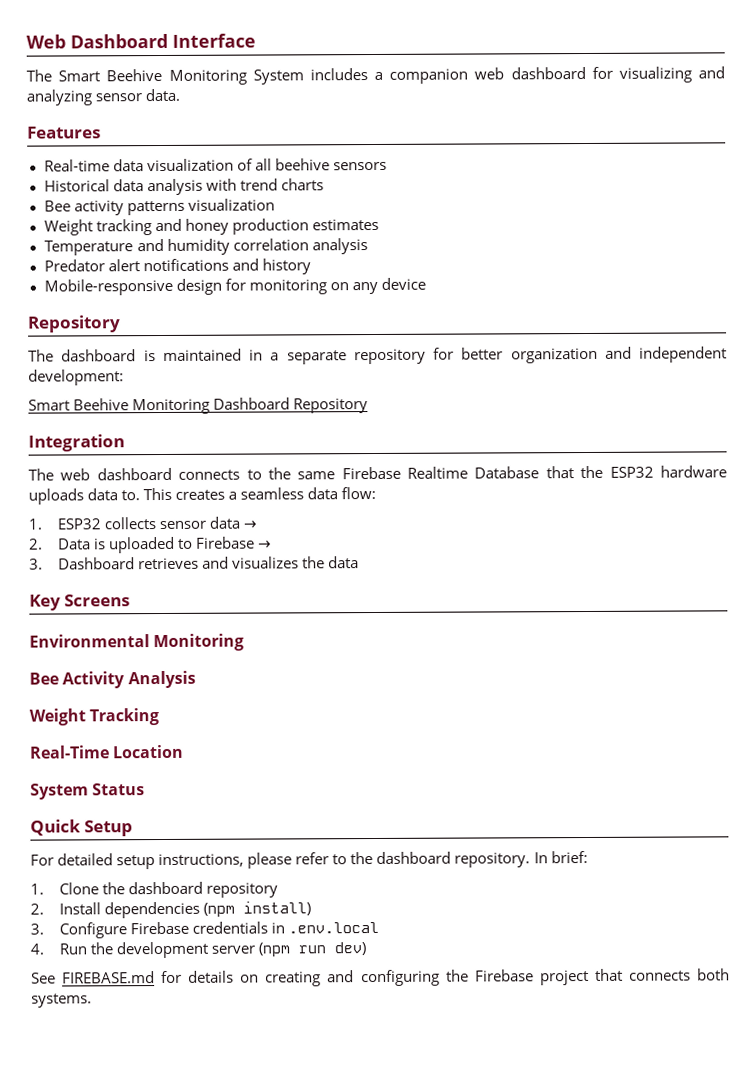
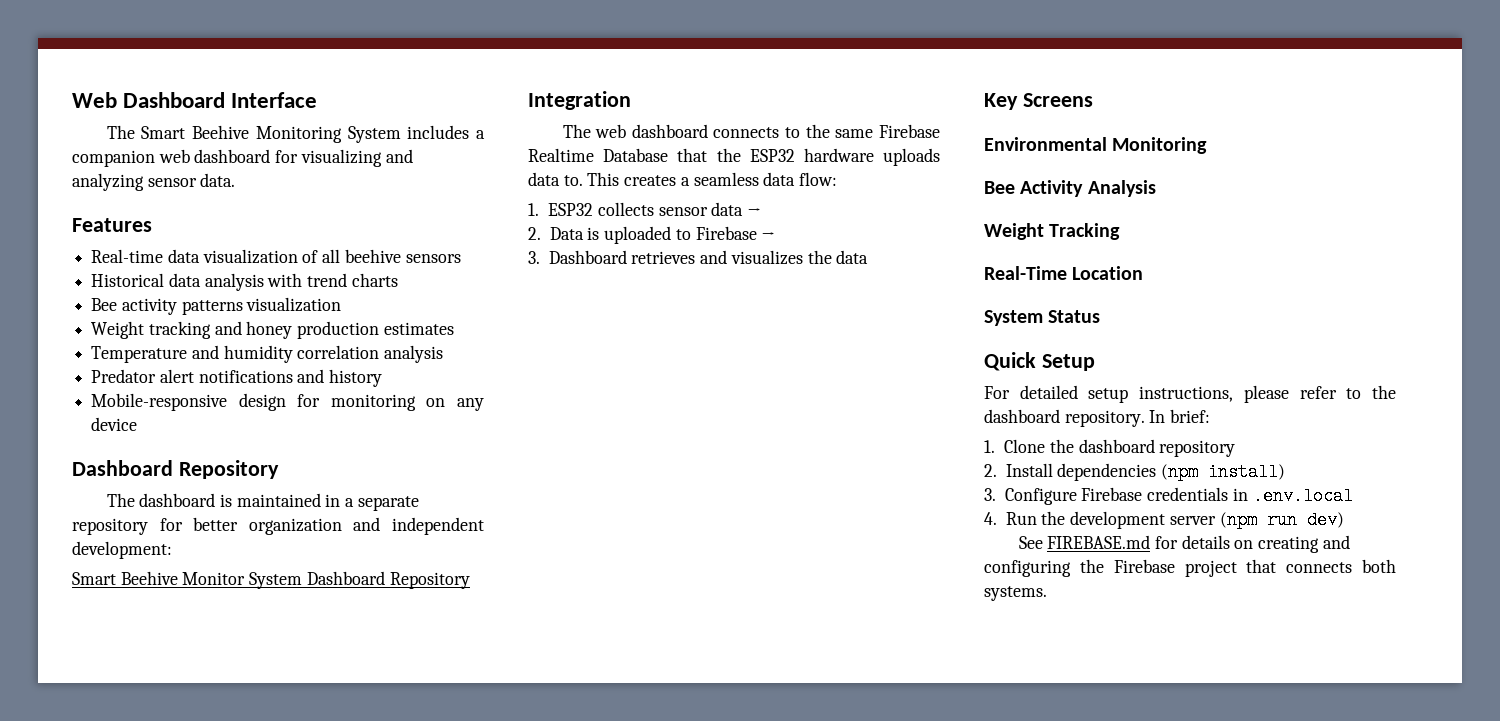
  Mobile-responsive design for monitoring on any device
- Repository
+ Dashboard Repository
- Smart Beehive Monitoring Dashboard Repository
+ Smart Beehive Monitor System Dashboard Repository

